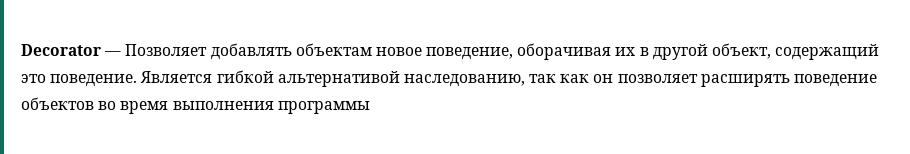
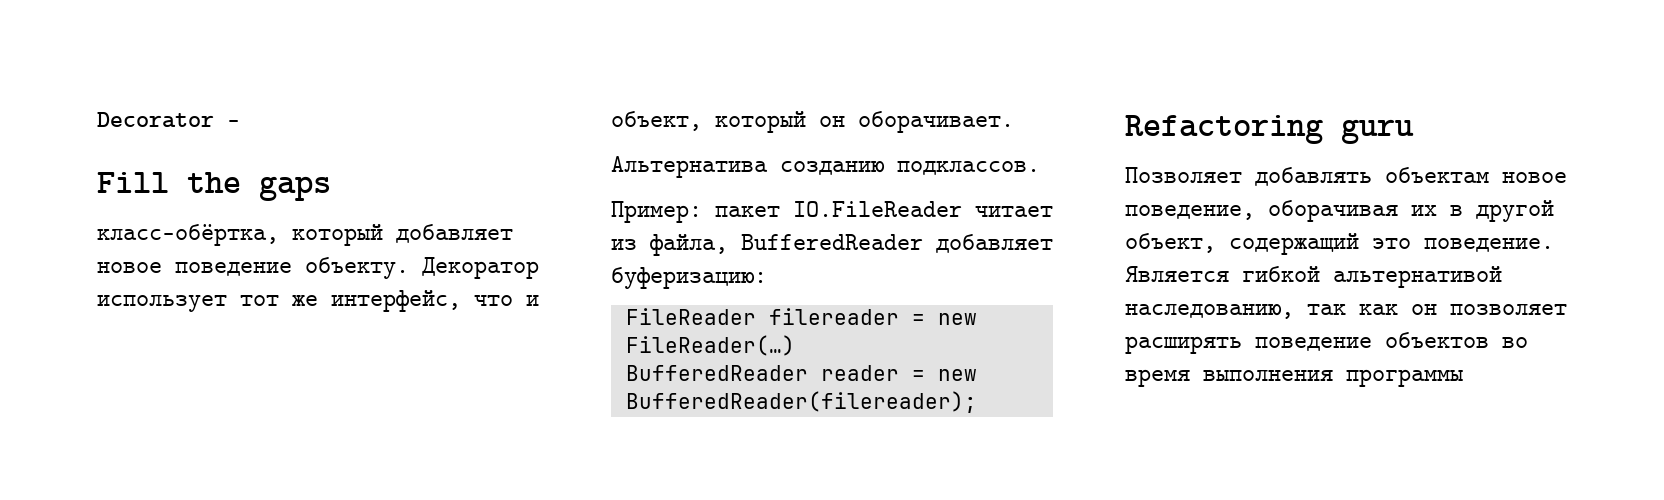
- Decorator — Позволяет добавлять объектам новое поведение, оборачивая их в другой объект, содержащий это поведение.
+ Decorator —
+ Fill the gaps
+ класс-обёртка, который добавляет новое поведение объекту. Декоратор использует тот же интерфейс, что и объект, который он оборачивает.
+ Альтернатива созданию подклассов.
+ Пример: пакет IO.FileReader читает из файла, BufferedReader добавляет буферизацию:
+ FileReader filereader = new FileReader(…)
+ BufferedReader reader = new BufferedReader(filereader);
+ Refactoring guru
+ Позволяет добавлять объектам новое поведение, оборачивая их в другой объект, содержащий это поведение.

